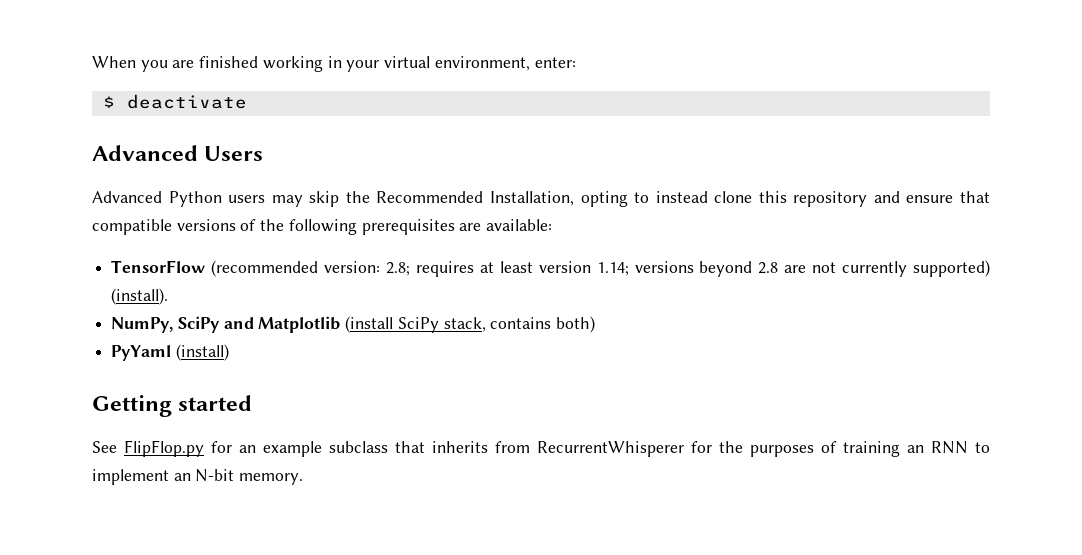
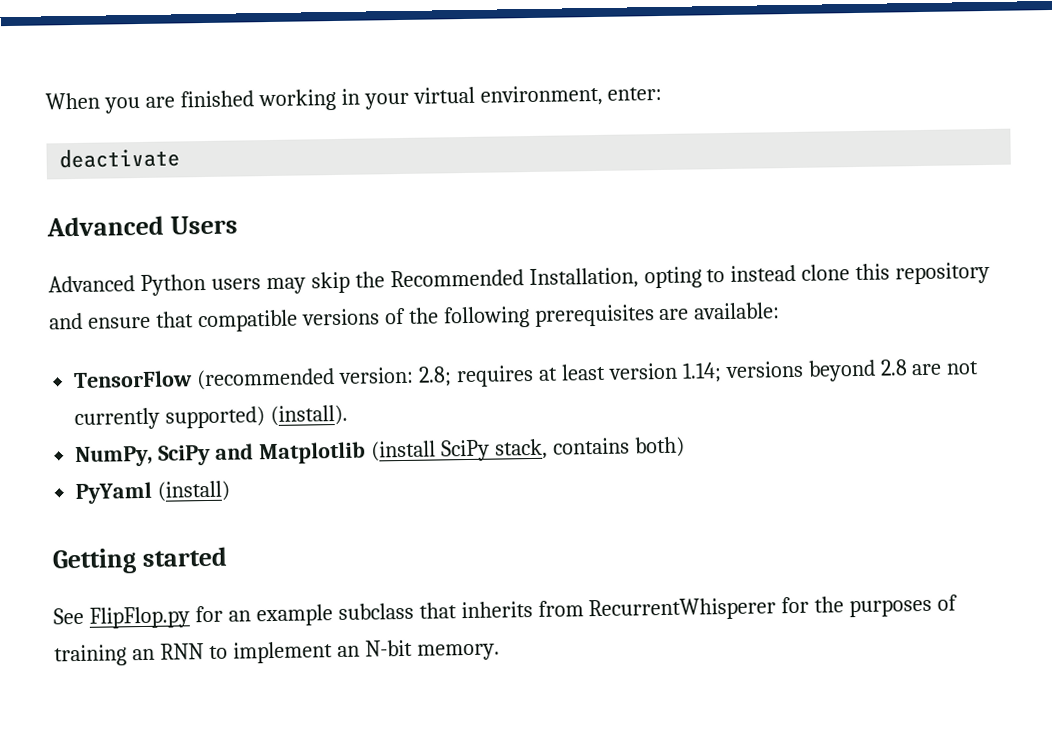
- $ deactivate
+ deactivate

